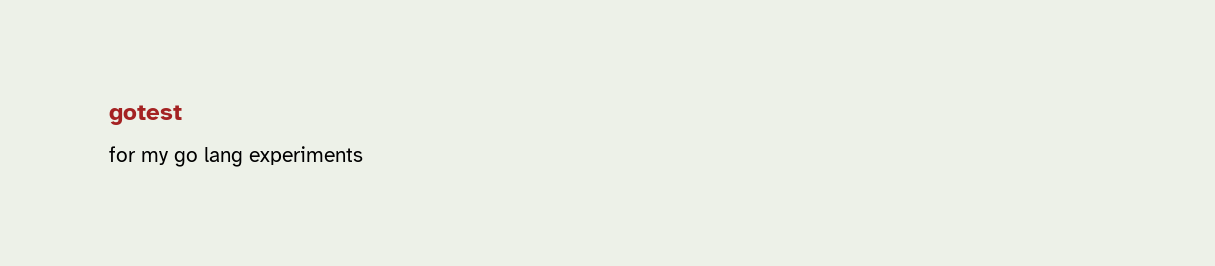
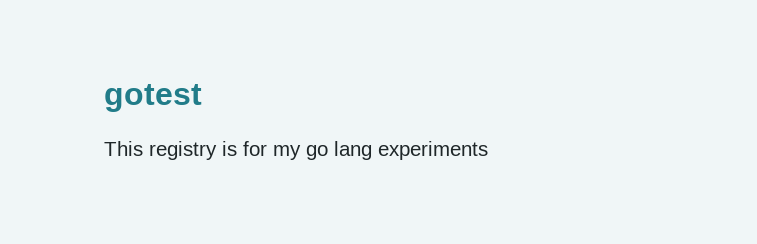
- for my go lang experiments
+ This registry is for my go lang experiments

